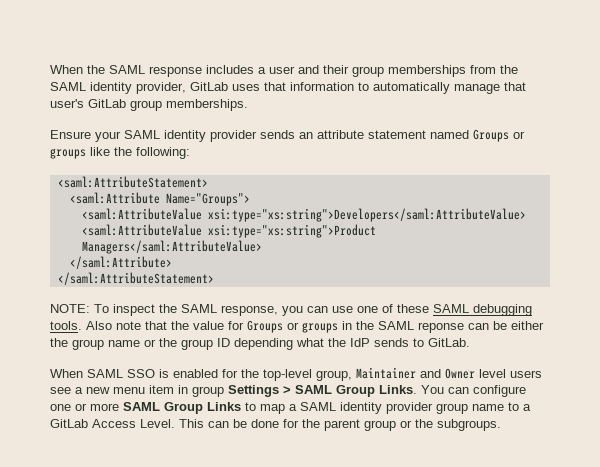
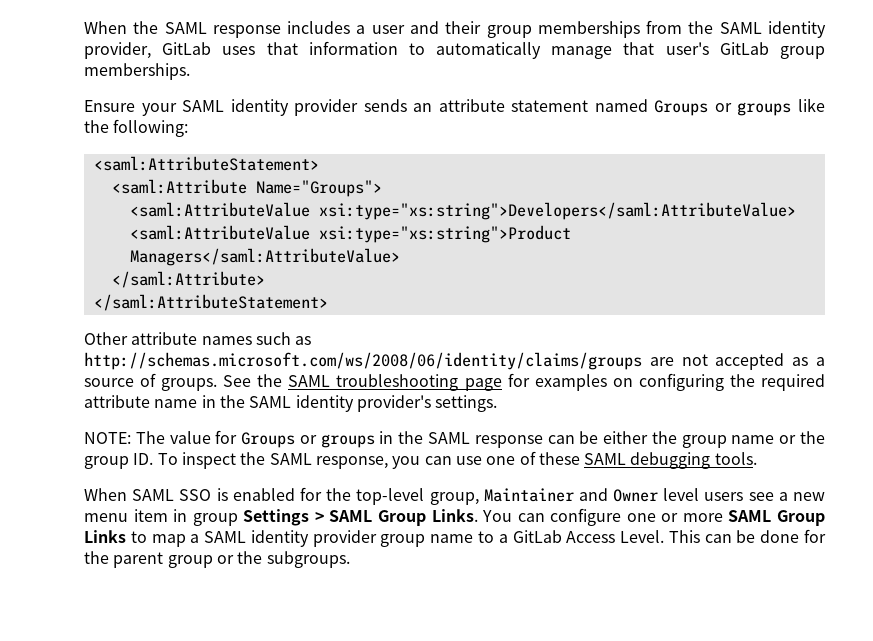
- NOTE: To inspect the SAML response, you can use one of these SAML debugging tools. Also note that the value for Groups or groups in the SAML reponse can be either the group name or the group ID depending what the IdP sends to GitLab.
+ Other attribute names such as http://schemas.microsoft.com/ws/2008/06/identity/claims/groups are not accepted as a source of groups. See the SAML troubleshooting page for examples on configuring the required attribute name in the SAML identity provider's settings.
+ NOTE: The value for Groups or groups in the SAML response can be either the group name or the group ID. To inspect the SAML response, you can use one of these SAML debugging tools.

